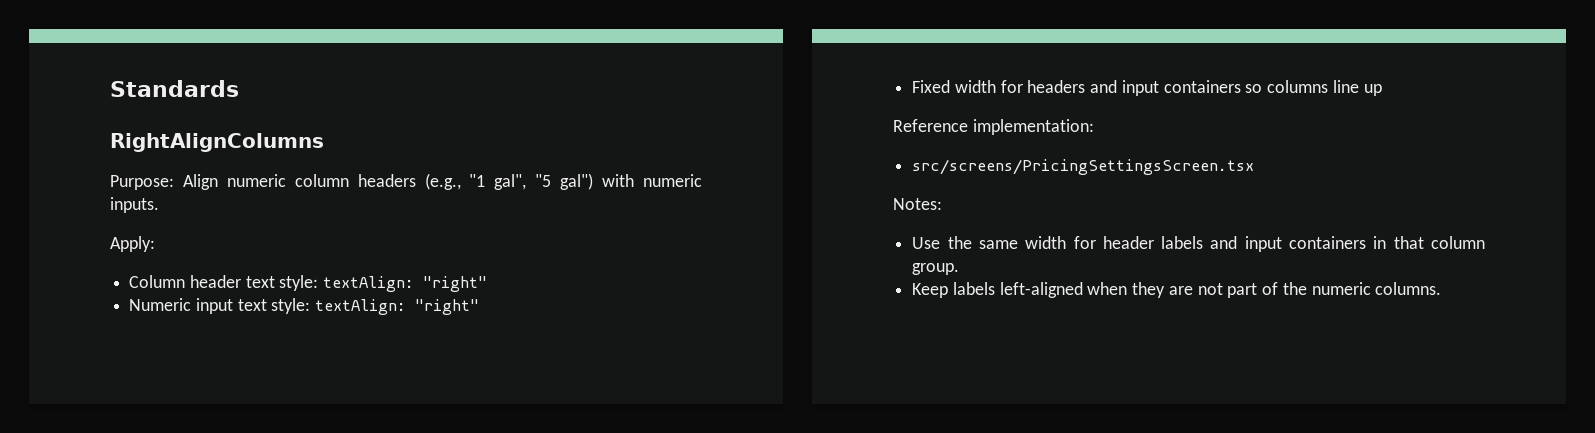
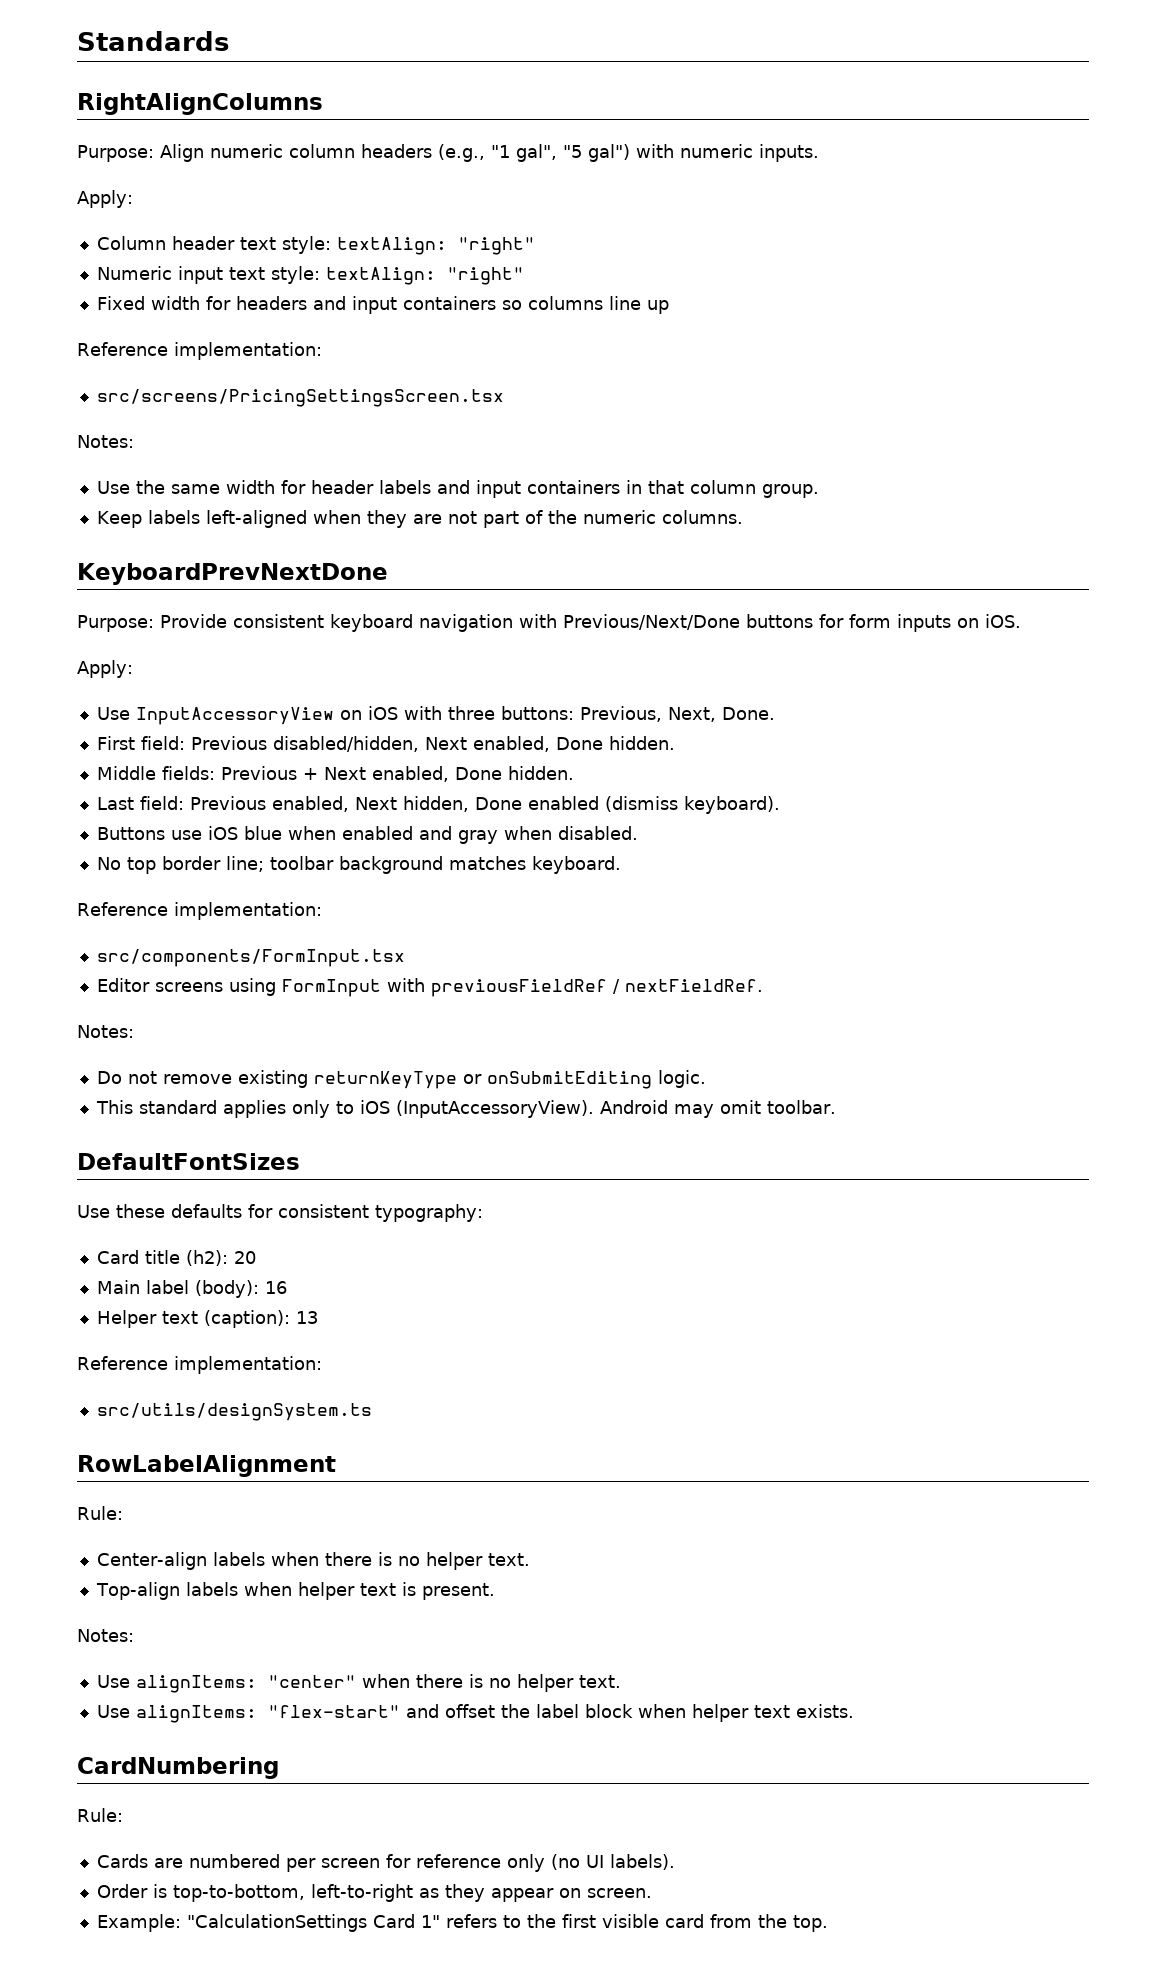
+ KeyboardPrevNextDone
+ Purpose: Provide consistent keyboard navigation with Previous/Next/Done buttons for form inputs on iOS.
+ Apply:
+ Use InputAccessoryView on iOS with three buttons: Previous, Next, Done.
+ First field: Previous disabled/hidden, Next enabled, Done hidden.
+ Middle fields: Previous + Next enabled, Done hidden.
+ Last field: Previous enabled, Next hidden, Done enabled (dismiss keyboard).
+ Buttons use iOS blue when enabled and gray when disabled.
+ No top border line; toolbar background matches keyboard.
+ Reference implementation:
+ src/components/FormInput.tsx
+ Editor screens using FormInput with previousFieldRef / nextFieldRef.
+ Notes:
+ Do not remove existing returnKeyType or onSubmitEditing logic.
+ This standard applies only to iOS (InputAccessoryView). Android may omit toolbar.
+ DefaultFontSizes
+ Use these defaults for consistent typography:
+ Card title (h2): 20
+ Main label (body): 16
+ Helper text (caption): 13
+ Reference implementation:
+ src/utils/designSystem.ts
+ RowLabelAlignment
+ Rule:
+ Center-align labels when there is no helper text.
+ Top-align labels when helper text is present.
+ Notes:
+ Use alignItems: "center" when there is no helper text.
+ Use alignItems: "flex-start" and offset the label block when helper text exists.
+ CardNumbering
+ Rule:
+ Cards are numbered per screen for reference only (no UI labels).
+ Order is top-to-bottom, left-to-right as they appear on screen.
+ Example: "CalculationSettings Card 1" refers to the first visible card from the top.

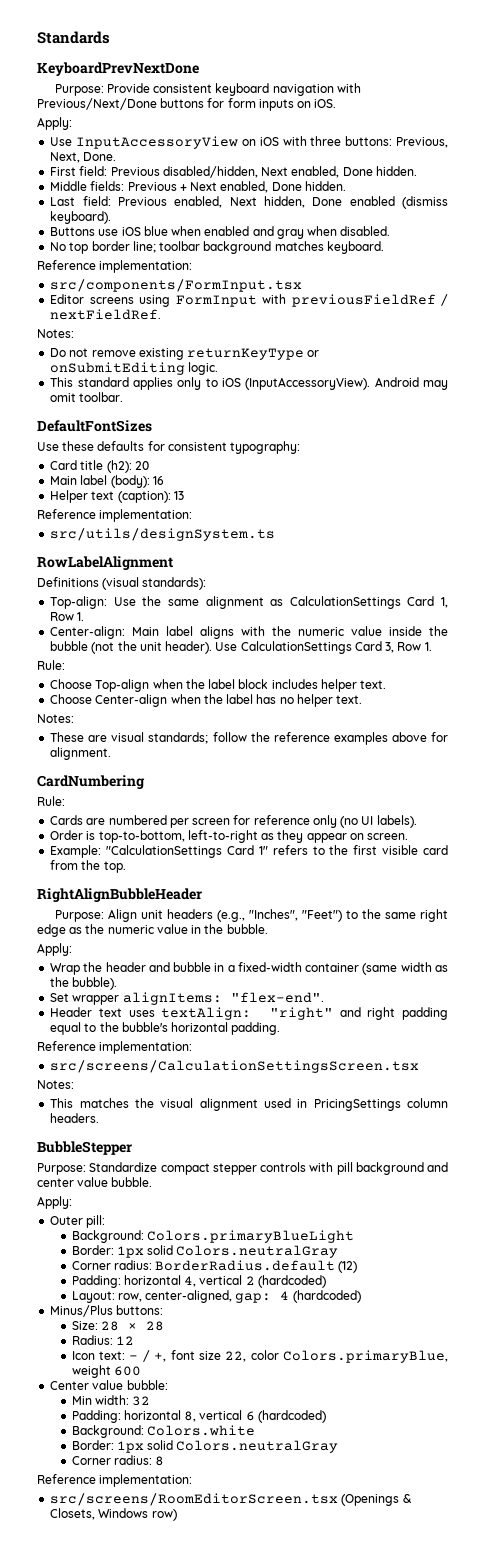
- RightAlignColumns
- Purpose: Align numeric column headers (e.g., "1 gal", "5 gal") with numeric inputs.
- Apply:
- Column header text style: textAlign: "right"
- Numeric input text style: textAlign: "right"
- Fixed width for headers and input containers so columns line up
- Reference implementation:
- src/screens/PricingSettingsScreen.tsx
- Notes:
- Use the same width for header labels and input containers in that column group.
- Keep labels left-aligned when they are not part of the numeric columns.
  RowLabelAlignment
+ Definitions (visual standards):
+ Top-align: Use the same alignment as CalculationSettings Card 1, Row 1.
+ Center-align: Main label aligns with the numeric value inside the bubble (not the unit header). Use CalculationSettings Card 3, Row 1.
  Rule:
- Center-align labels when there is no helper text.
- Top-align labels when helper text is present.
+ Choose Top-align when the label block includes helper text.
+ Choose Center-align when the label has no helper text.
  Notes:
- Use alignItems: "center" when there is no helper text.
- Use alignItems: "flex-start" and offset the label block when helper text exists.
+ These are visual standards; follow the reference examples above for alignment.
+ RightAlignBubbleHeader
+ Purpose: Align unit headers (e.g., "Inches", "Feet") to the same right edge as the numeric value in the bubble.
+ Apply:
+ Wrap the header and bubble in a fixed-width container (same width as the bubble).
+ Set wrapper alignItems: "flex-end".
+ Header text uses textAlign: "right" and right padding equal to the bubble's horizontal padding.
+ Reference implementation:
+ src/screens/CalculationSettingsScreen.tsx
+ Notes:
+ This matches the visual alignment used in PricingSettings column headers.
+ BubbleStepper
+ Purpose: Standardize compact stepper controls with pill background and center value bubble.
+ Apply:
+ Outer pill:
+ Background: Colors.primaryBlueLight
+ Border: 1px solid Colors.neutralGray
+ Corner radius: BorderRadius.default (12)
+ Padding: horizontal 4, vertical 2 (hardcoded)
+ Layout: row, center-aligned, gap: 4 (hardcoded)
+ Minus/Plus buttons:
+ Size: 28 × 28
+ Radius: 12
+ Icon text: − / +, font size 22, color Colors.primaryBlue, weight 600
+ Center value bubble:
+ Min width: 32
+ Padding: horizontal 8, vertical 6 (hardcoded)
+ Background: Colors.white
+ Border: 1px solid Colors.neutralGray
+ Corner radius: 8
+ Reference implementation:
+ src/screens/RoomEditorScreen.tsx (Openings & Closets, Windows row)

